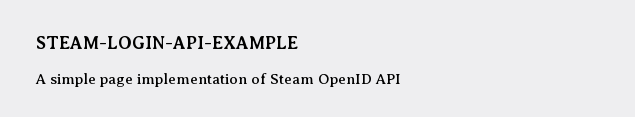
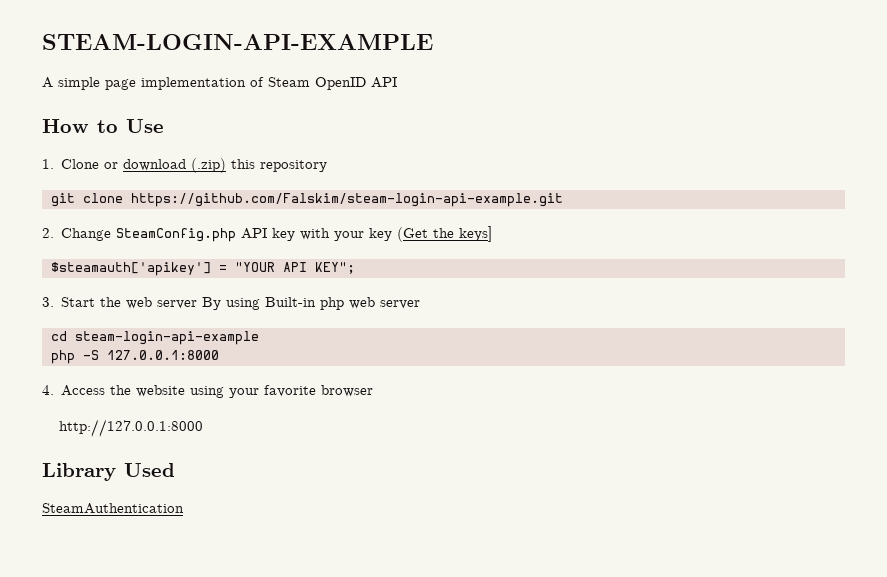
+ How to Use
+ 1. Clone or download (.zip) this repository
+ git clone https://github.com/Falskim/steam-login-api-example.git
+ 2. Change SteamConfig.php API key with your key (Get the keys]
+ $steamauth['apikey'] = "YOUR API KEY";
+ 3. Start the web server By using Built-in php web server
+ cd steam-login-api-example
+ php -S 127.0.0.1:8000
+ 4. Access the website using your favorite browser
+ http://127.0.0.1:8000
+ Library Used
+ SteamAuthentication

